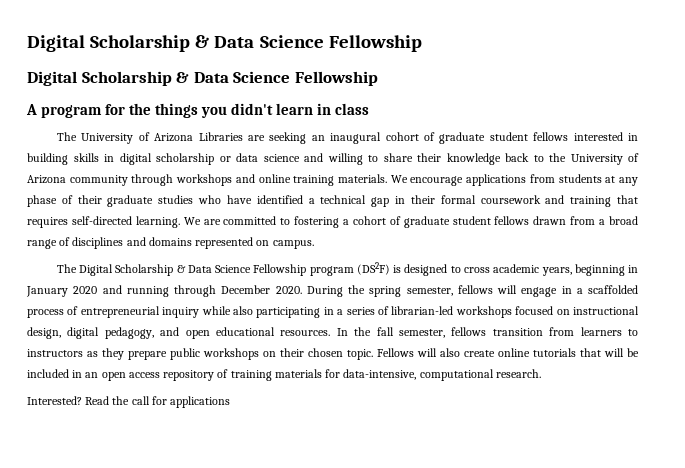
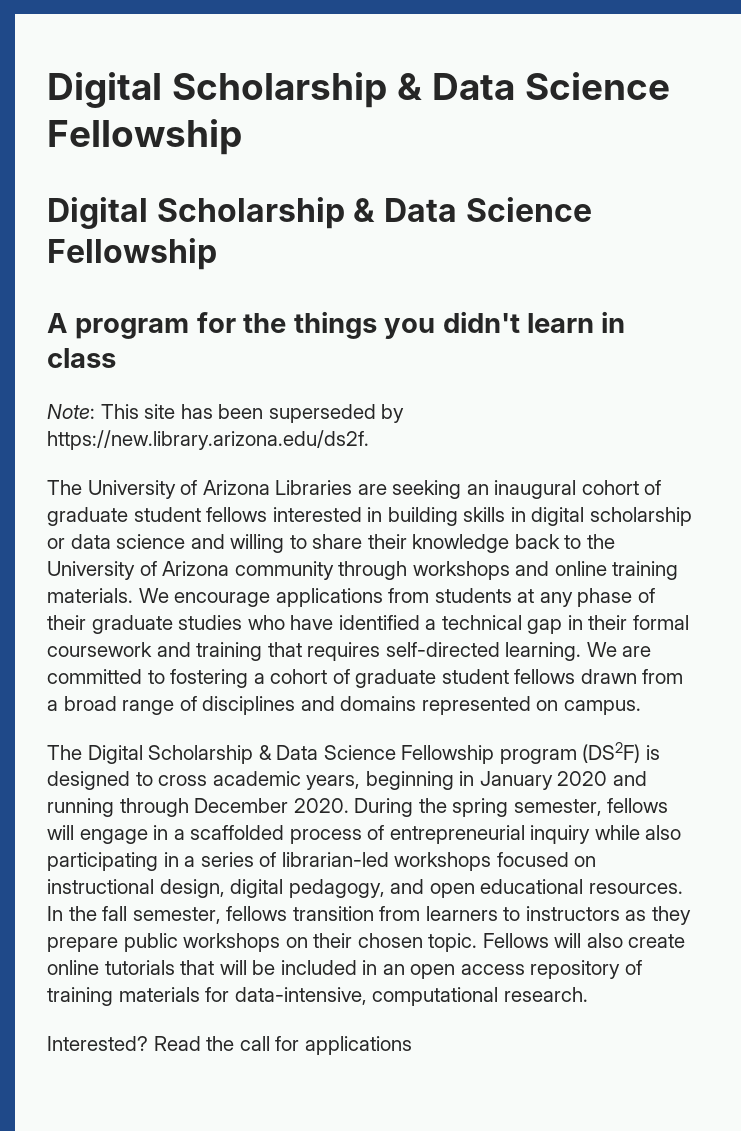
+ Note: This site has been superseded by https://new.library.arizona.edu/ds2f.

